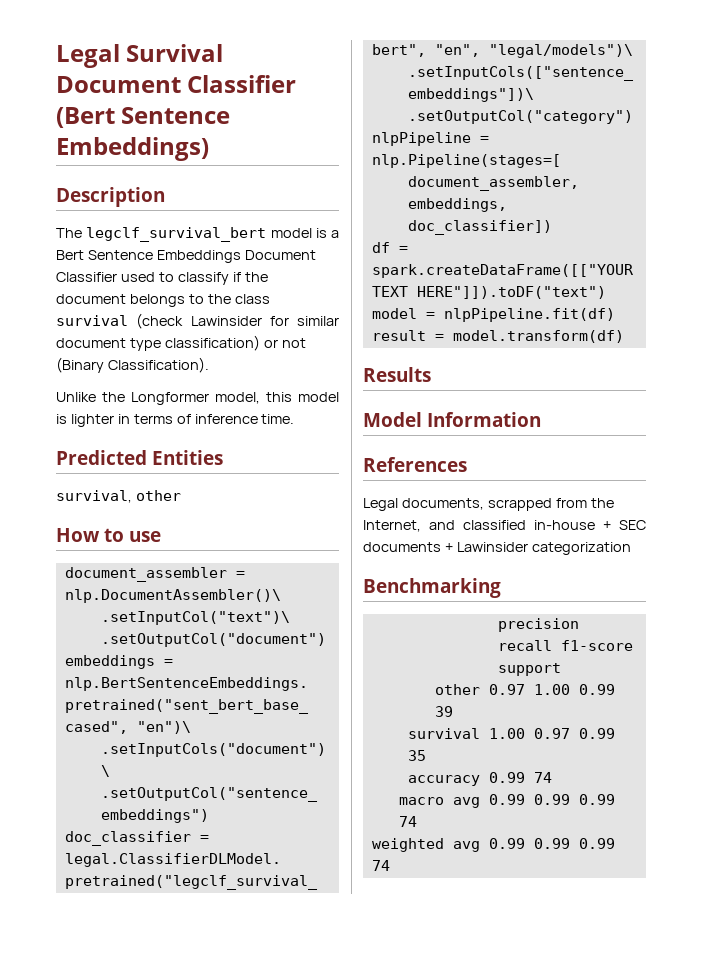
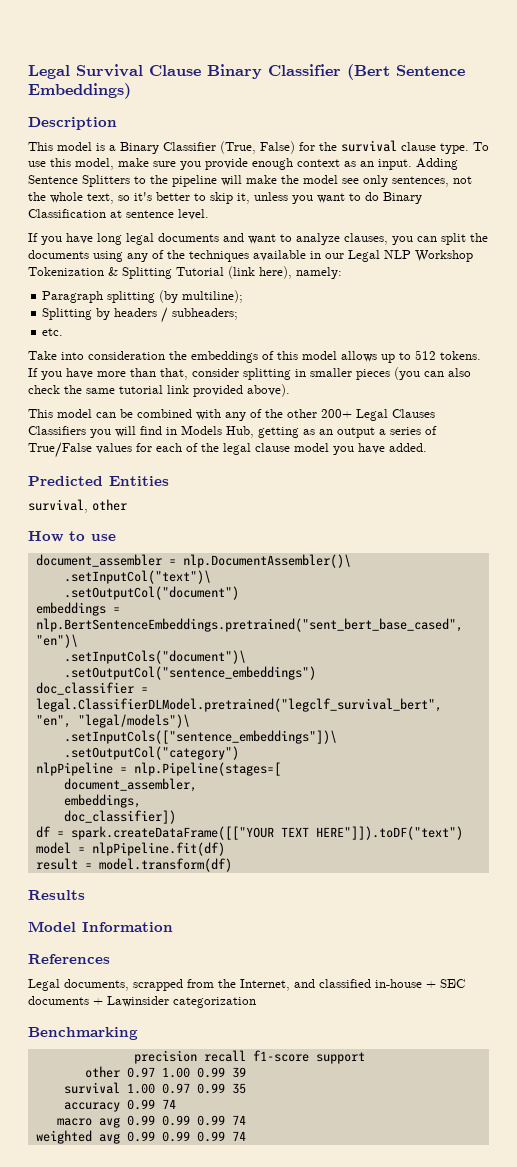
- Legal Survival Document Classifier (Bert Sentence Embeddings)
+ Legal Survival Clause Binary Classifier (Bert Sentence Embeddings)
- The legclf_survival_bert model is a Bert Sentence Embeddings Document Classifier used to classify if the document belongs to the class survival (check Lawinsider for similar document type classification) or not (Binary Classification).
- Unlike the Longformer model, this model is lighter in terms of inference time.
+ This model is a Binary Classifier (True, False) for the survival clause type. To use this model, make sure you provide enough context as an input. Adding Sentence Splitters to the pipeline will make the model see only sentences, not the whole text, so it's better to skip it, unless you want to do Binary Classification at sentence level.
+ If you have long legal documents and want to analyze clauses, you can split the documents using any of the techniques available in our Legal NLP Workshop Tokenization & Splitting Tutorial (link here), namely:
+ Paragraph splitting (by multiline);
+ Splitting by headers / subheaders;
+ etc.
+ Take into consideration the embeddings of this model allows up to 512 tokens. If you have more than that, consider splitting in smaller pieces (you can also check the same tutorial link provided above).
+ This model can be combined with any of the other 200+ Legal Clauses Classifiers you will find in Models Hub, getting as an output a series of True/False values for each of the legal clause model you have added.

